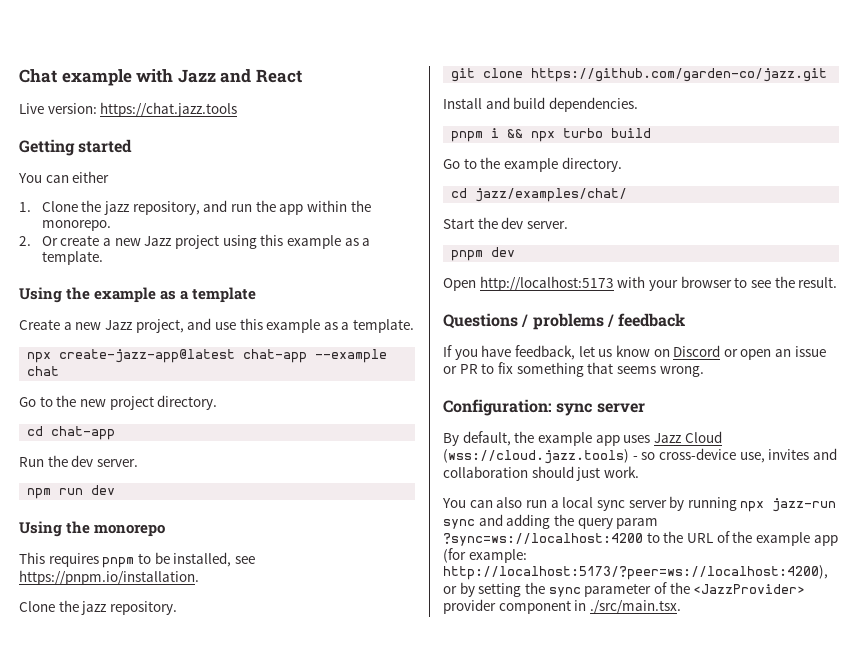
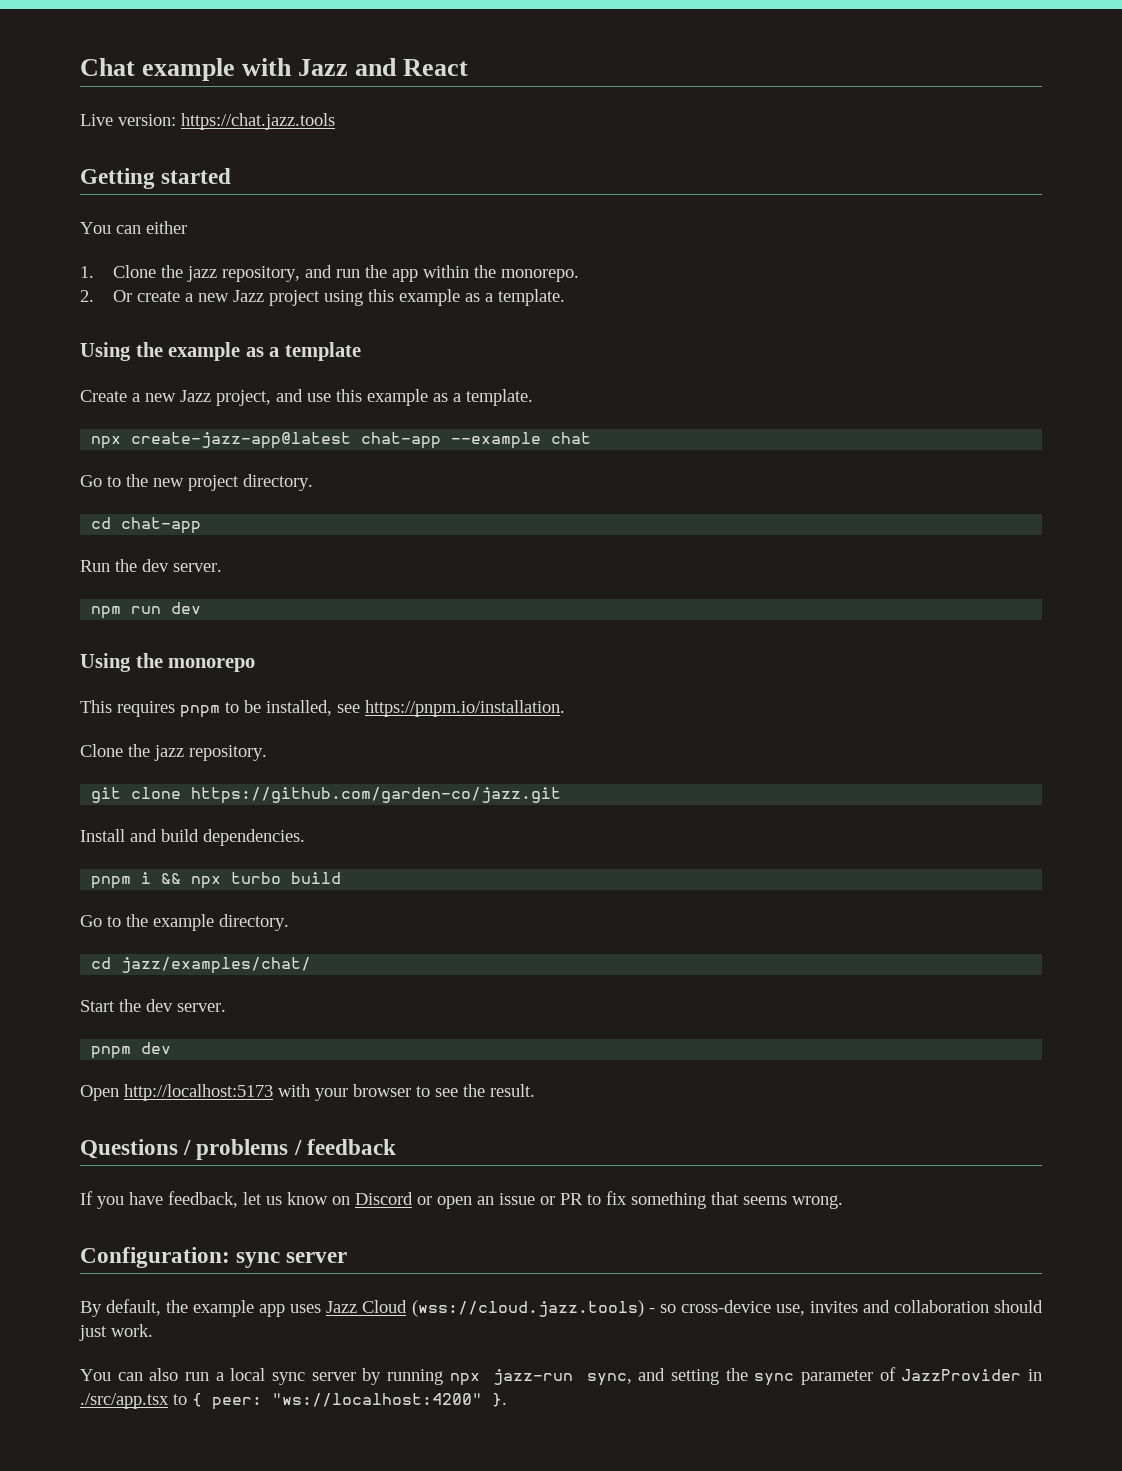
- You can also run a local sync server by running npx jazz-run sync and adding the query param ?sync=ws://localhost:4200 to the URL of the example app (for example: http://localhost:5173/?peer=ws://localhost:4200), or by setting the sync parameter of the <JazzProvider> provider component in ./src/main.tsx.
+ You can also run a local sync server by running npx jazz-run sync, and setting the sync parameter of JazzProvider in ./src/app.tsx to { peer: "ws://localhost:4200" }.

